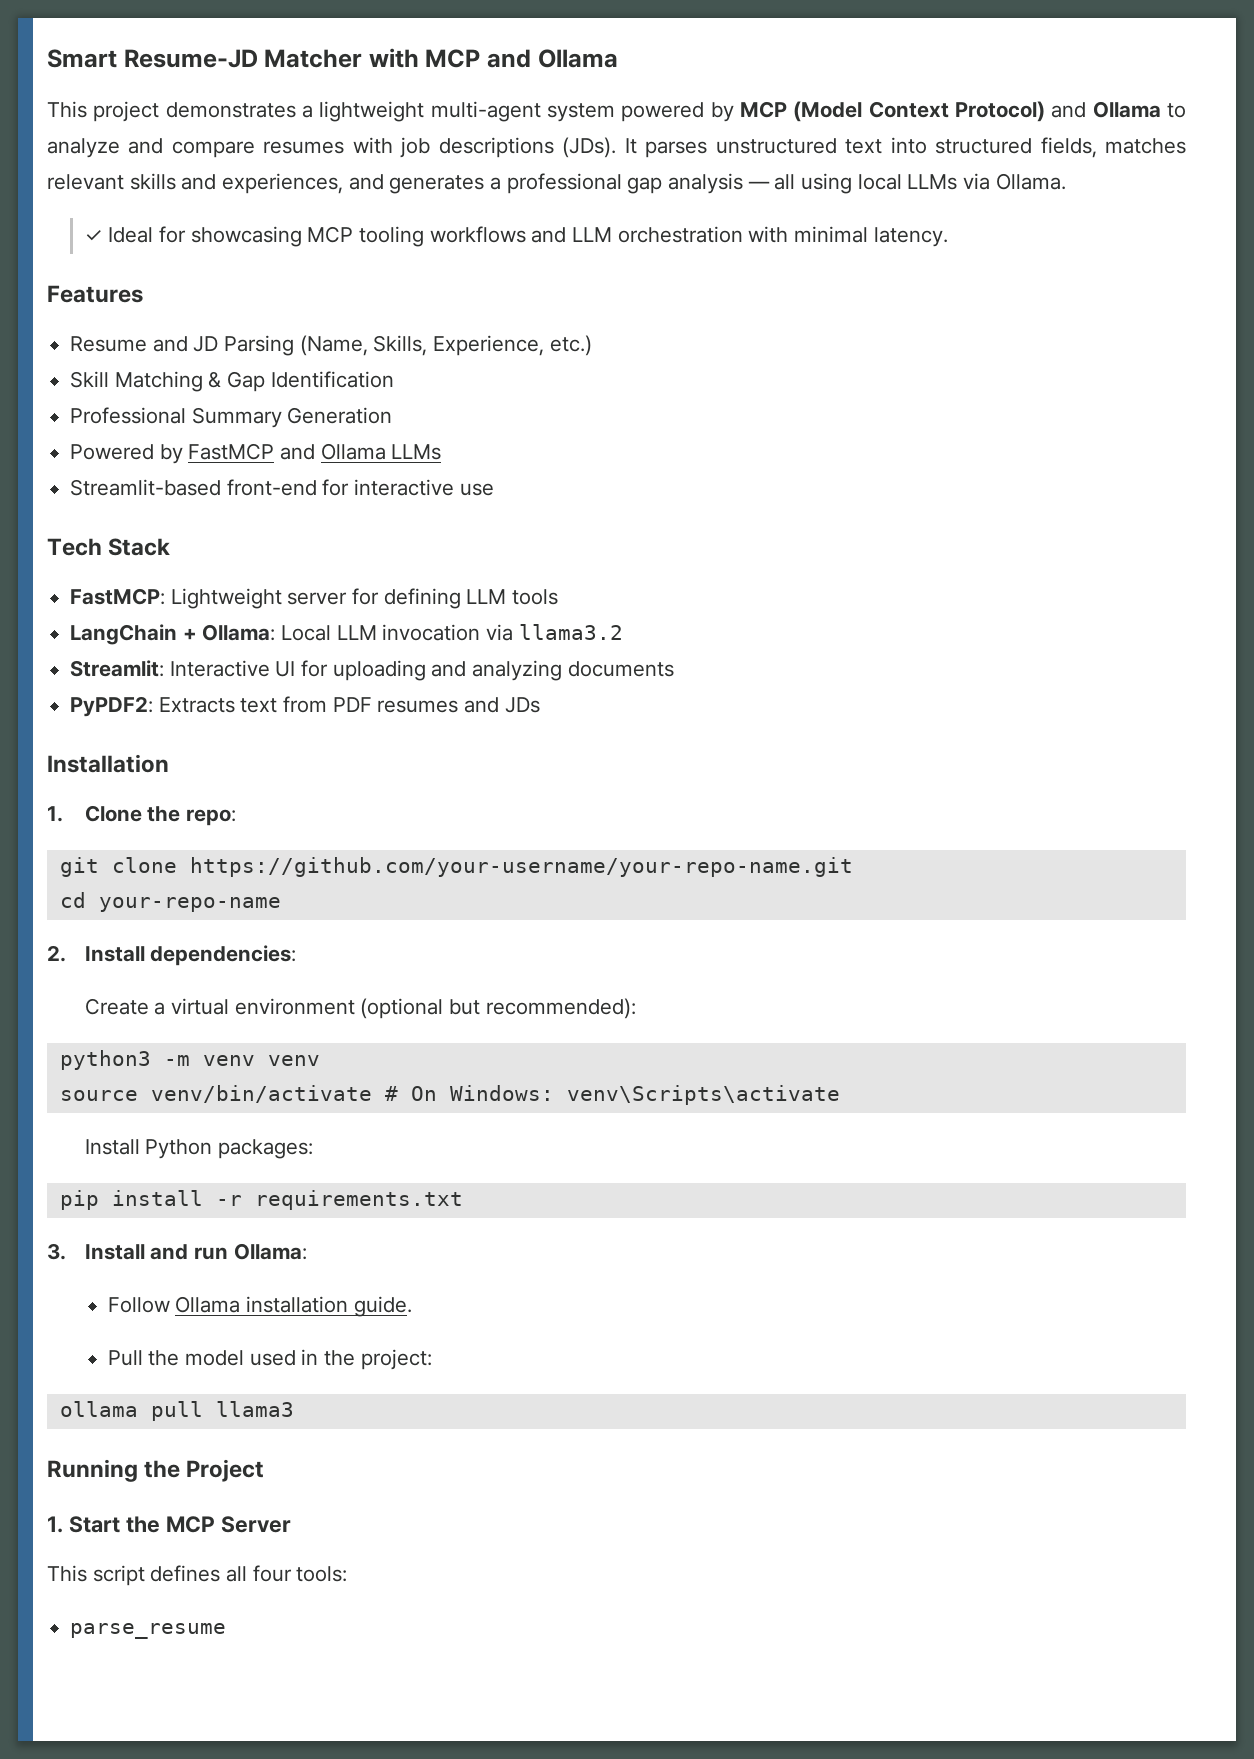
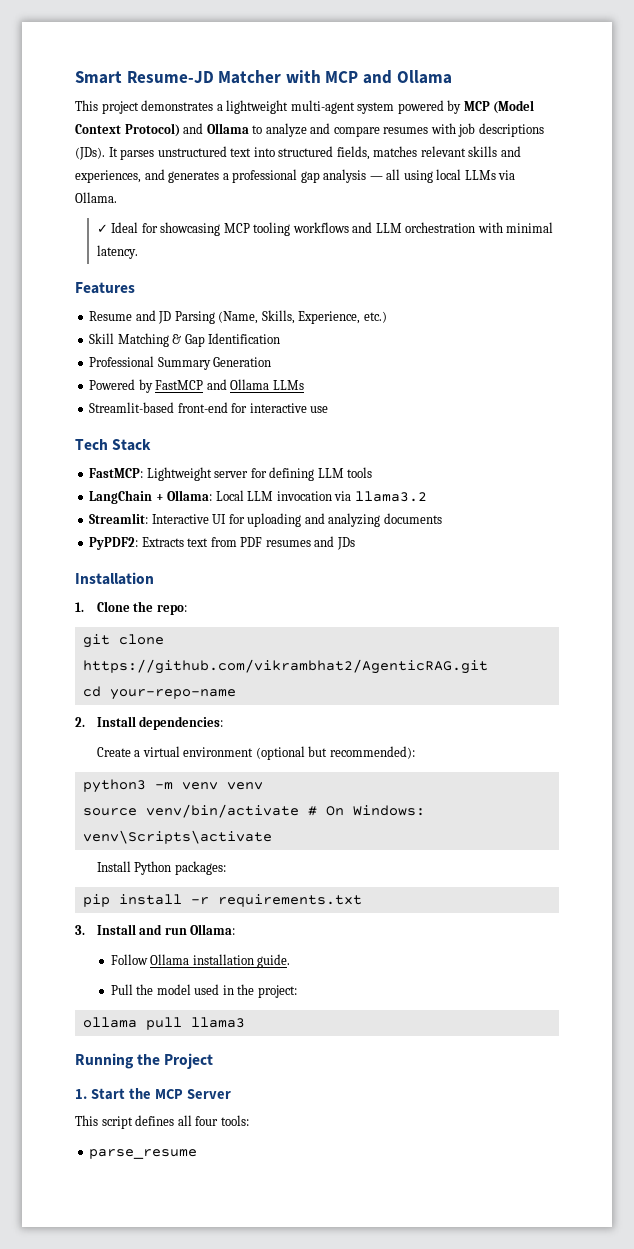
- git clone https://github.com/your-username/your-repo-name.git
+ git clone https://github.com/vikrambhat2/AgenticRAG.git

